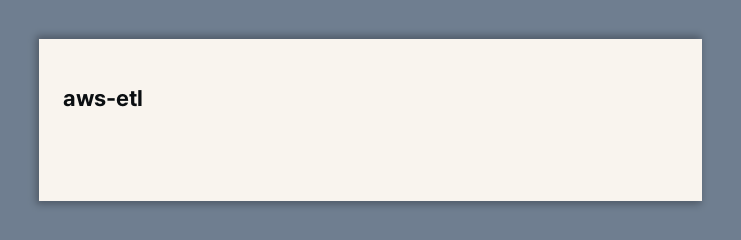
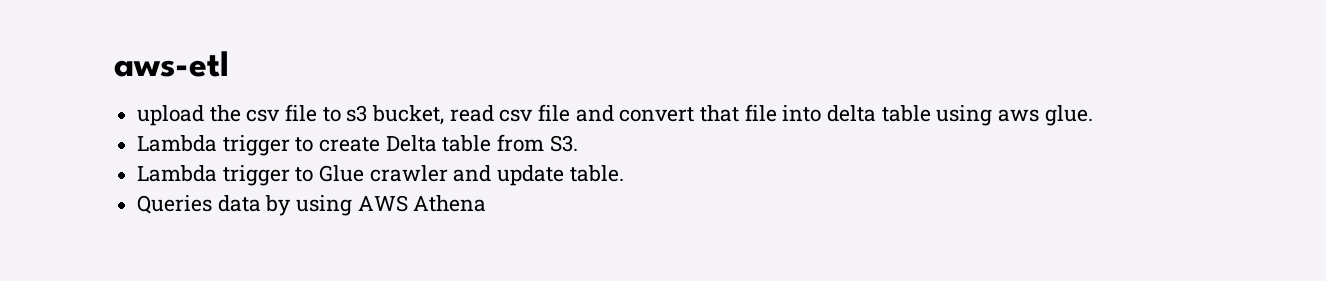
+ upload the csv file to s3 bucket, read csv file and convert that file into delta table using aws glue.
+ Lambda trigger to create Delta table from S3.
+ Lambda trigger to Glue crawler and update table.
+ Queries data by using AWS Athena

